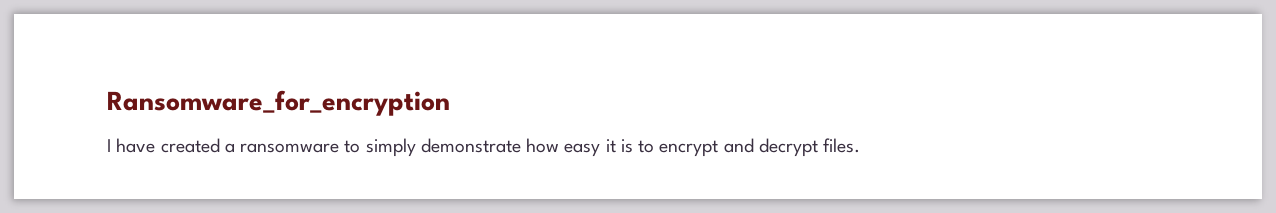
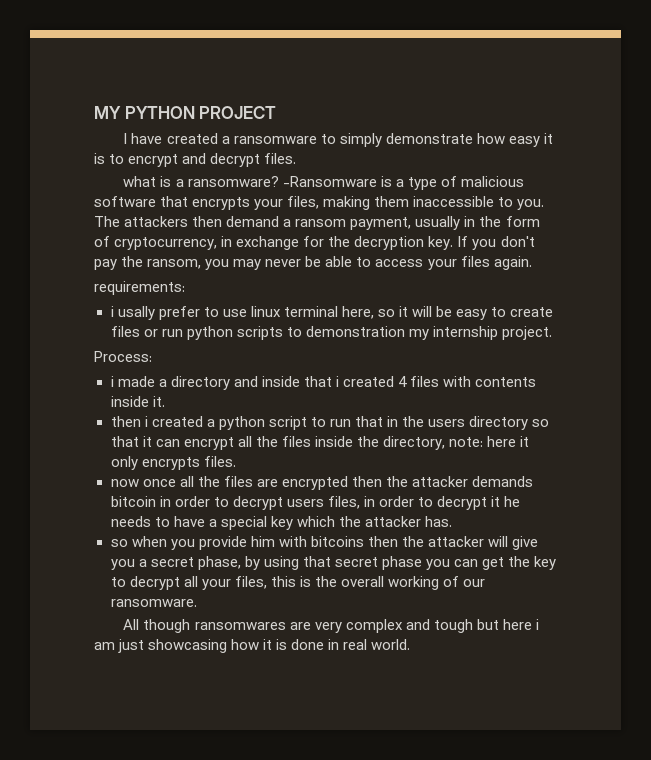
- Ransomware_for_encryption
+ MY PYTHON PROJECT
+ what is a ransomware? -Ransomware is a type of malicious software that encrypts your files, making them inaccessible to you. The attackers then demand a ransom payment, usually in the form of cryptocurrency, in exchange for the decryption key. If you don't pay the ransom, you may never be able to access your files again.
+ requirements:
+ i usally prefer to use linux terminal here, so it will be easy to create files or run python scripts to demonstration my internship project.
+ Process:
+ i made a directory and inside that i created 4 files with contents inside it.
+ then i created a python script to run that in the users directory so that it can encrypt all the files inside the directory, note: here it only encrypts files.
+ now once all the files are encrypted then the attacker demands bitcoin in order to decrypt users files, in order to decrypt it he needs to have a special key which the attacker has.
+ so when you provide him with bitcoins then the attacker will give you a secret phase, by using that secret phase you can get the key to decrypt all your files, this is the overall working of our ransomware.
+ All though ransomwares are very complex and tough but here i am just showcasing how it is done in real world.

